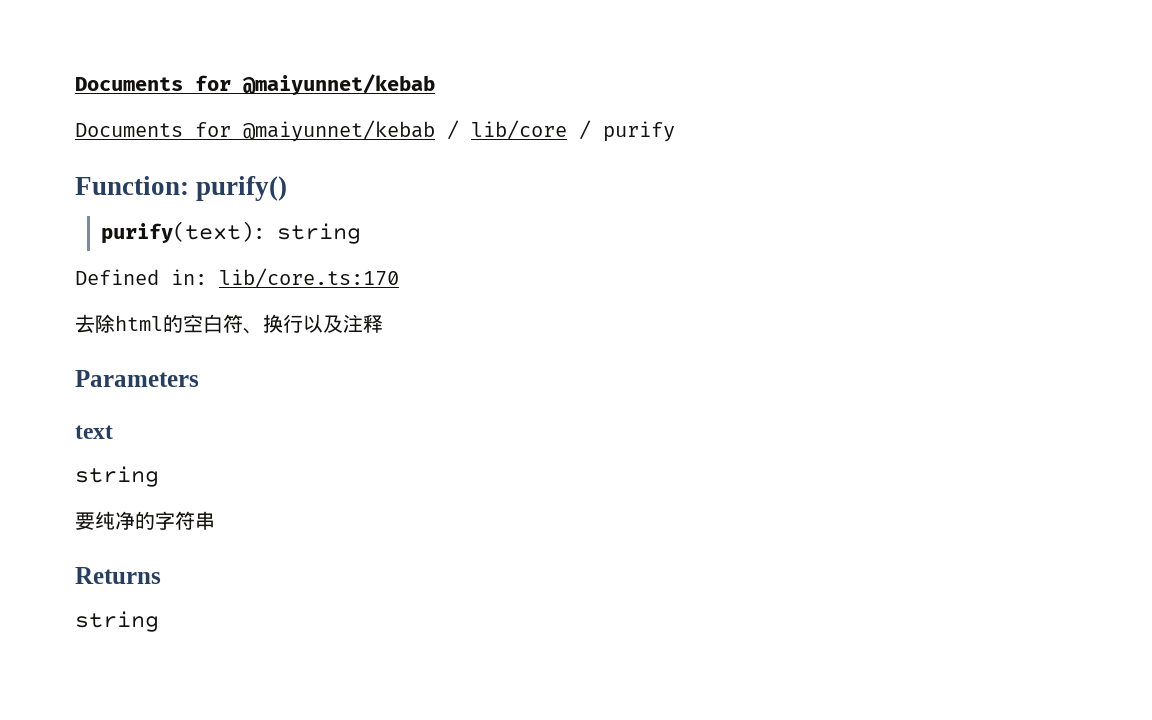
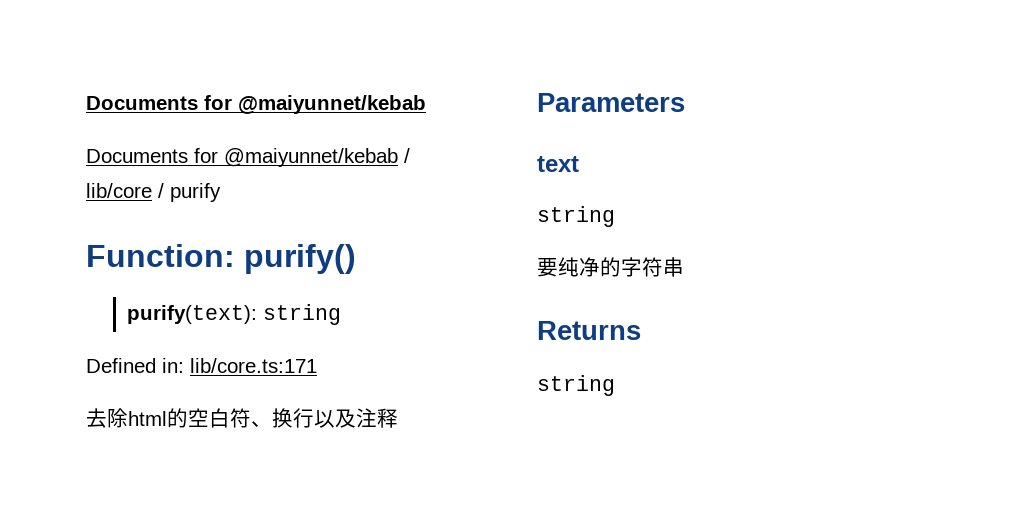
- Defined in: lib/core.ts:170
+ Defined in: lib/core.ts:171

